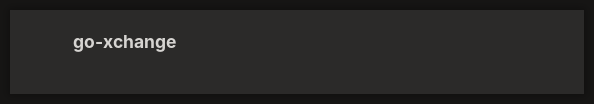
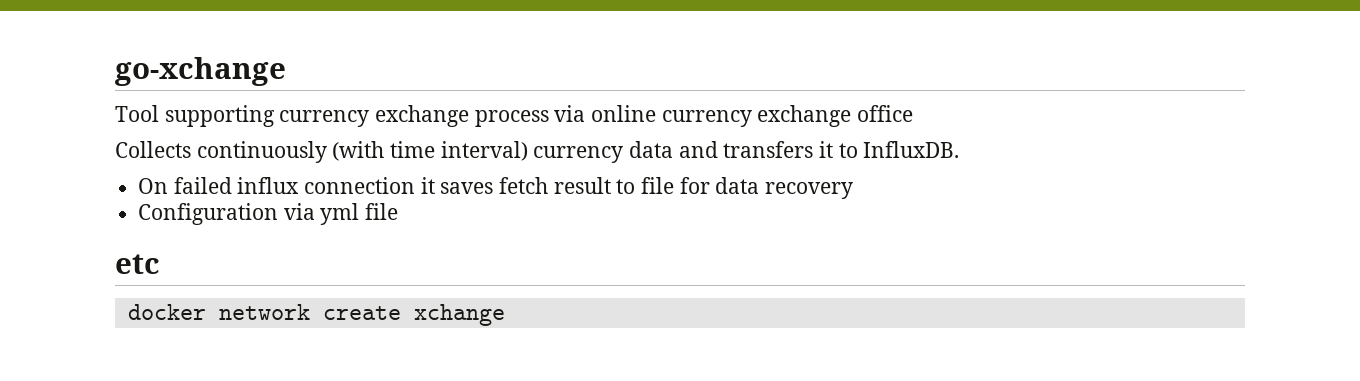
+ Tool supporting currency exchange process via online currency exchange office
+ Collects continuously (with time interval) currency data and transfers it to InfluxDB.
+ On failed influx connection it saves fetch result to file for data recovery
+ Configuration via yml file
+ etc
+ docker network create xchange

